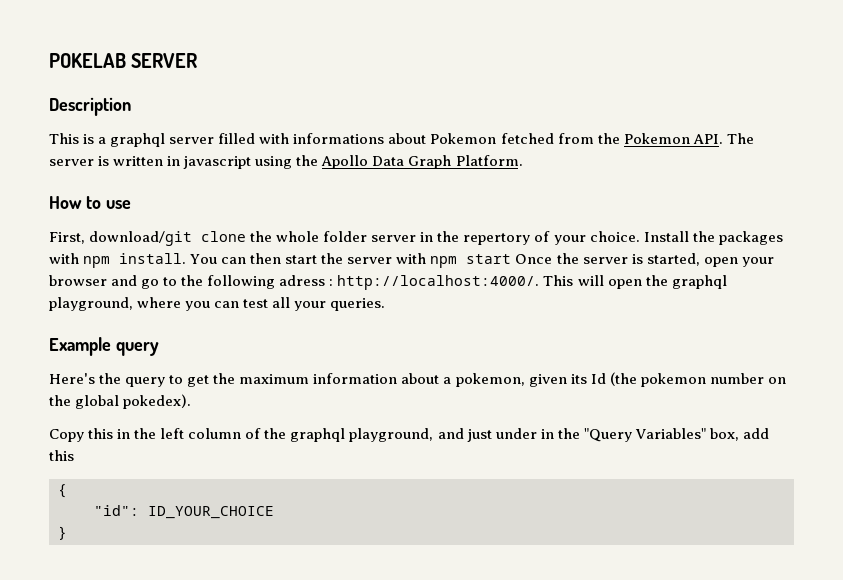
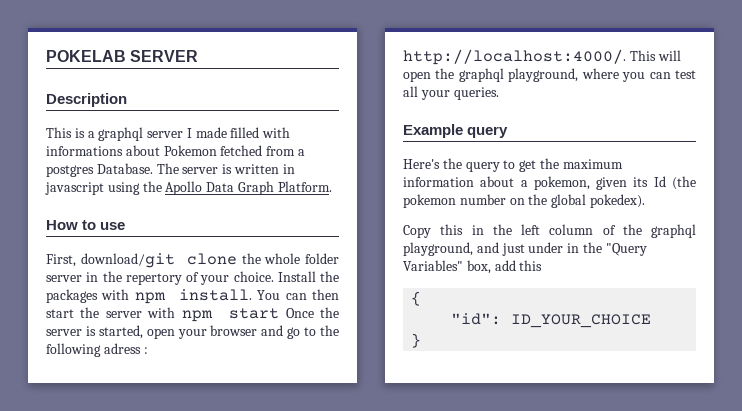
- This is a graphql server filled with informations about Pokemon fetched from the Pokemon API. The server is written in javascript using the Apollo Data Graph Platform.
+ This is a graphql server I made filled with informations about Pokemon fetched from a postgres Database. The server is written in javascript using the Apollo Data Graph Platform.

